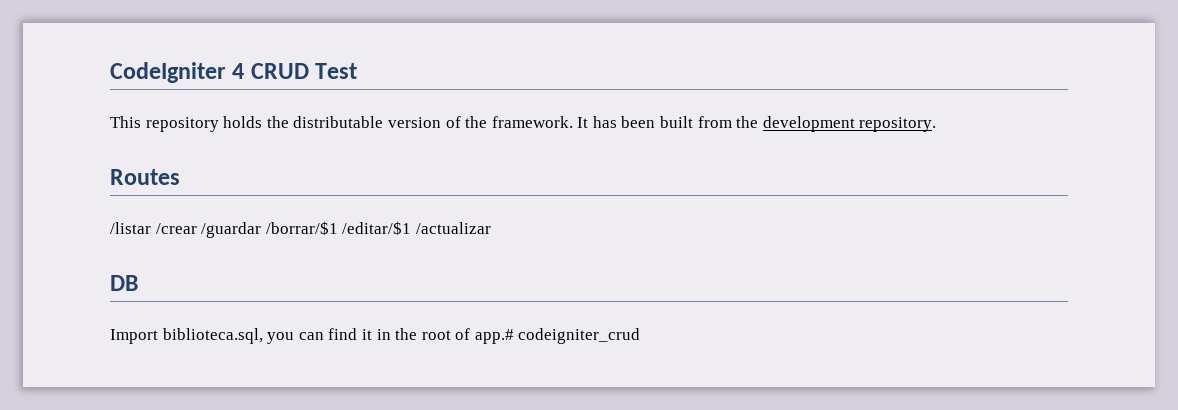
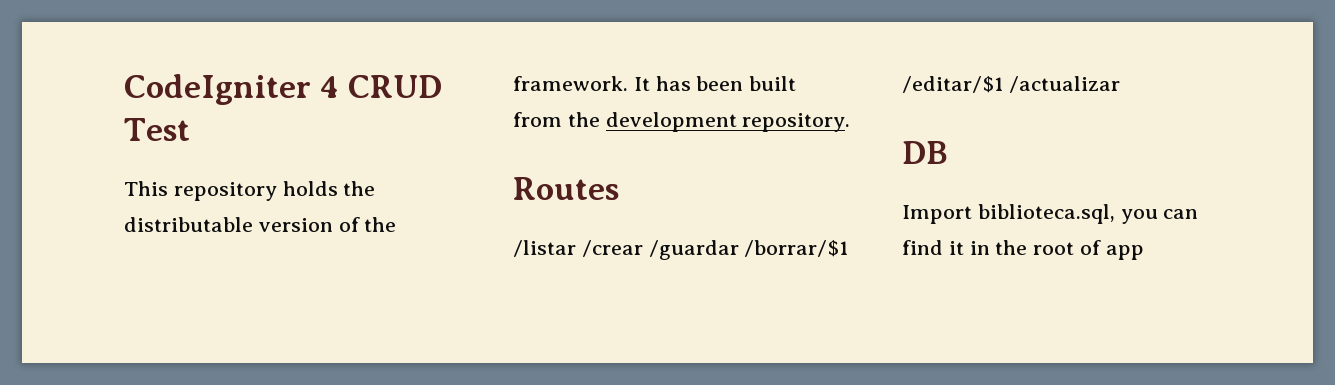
- Import biblioteca.sql, you can find it in the root of app.# codeigniter_crud
+ Import biblioteca.sql, you can find it in the root of app

